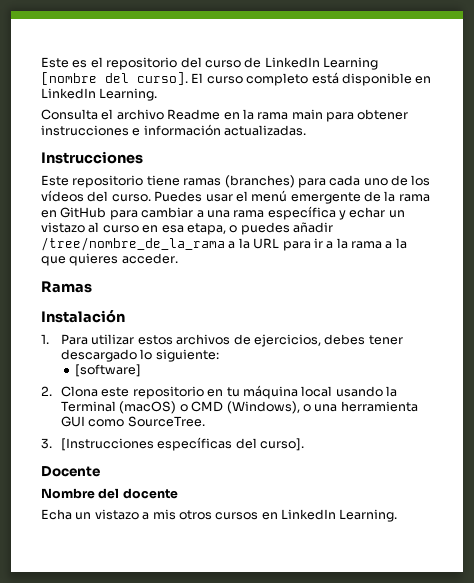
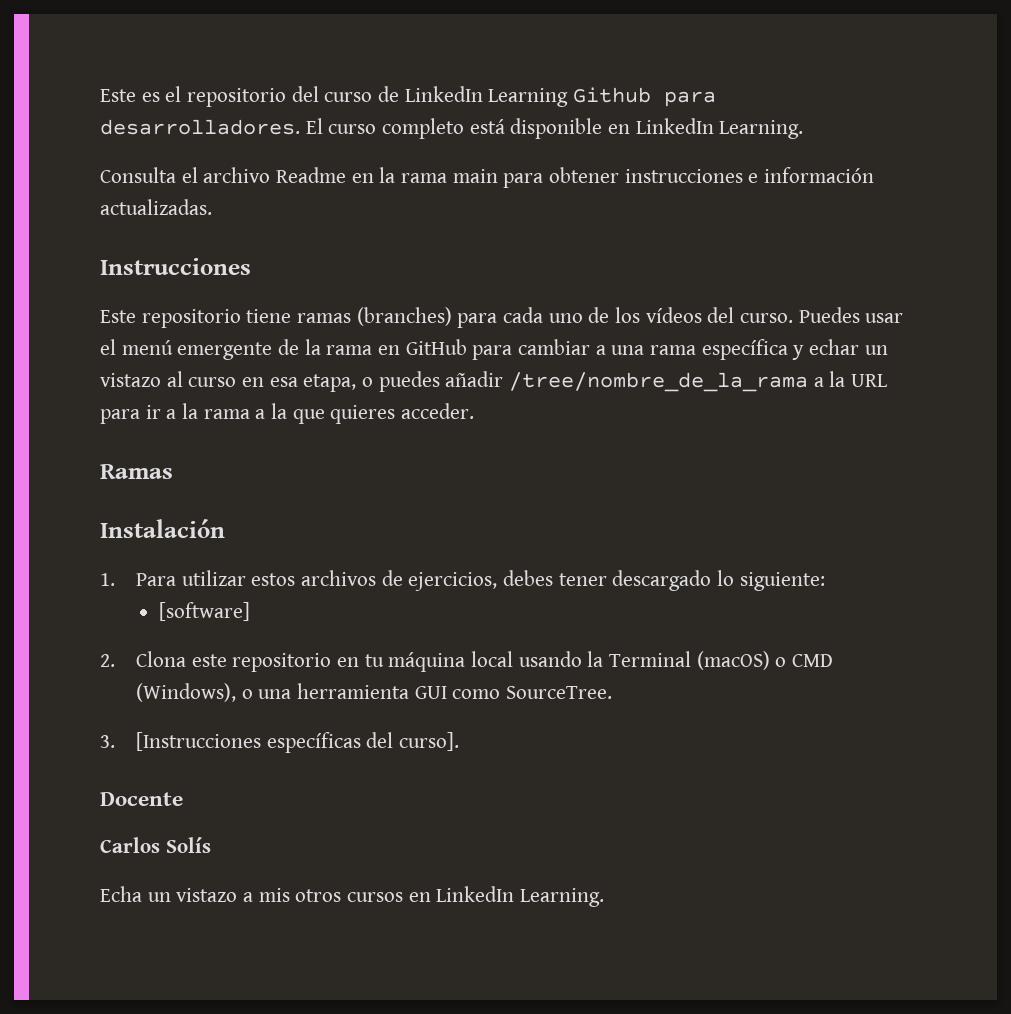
- Este es el repositorio del curso de LinkedIn Learning [nombre del curso].
+ Este es el repositorio del curso de LinkedIn Learning Github para desarrolladores.
- Nombre del docente
+ Carlos Solís

